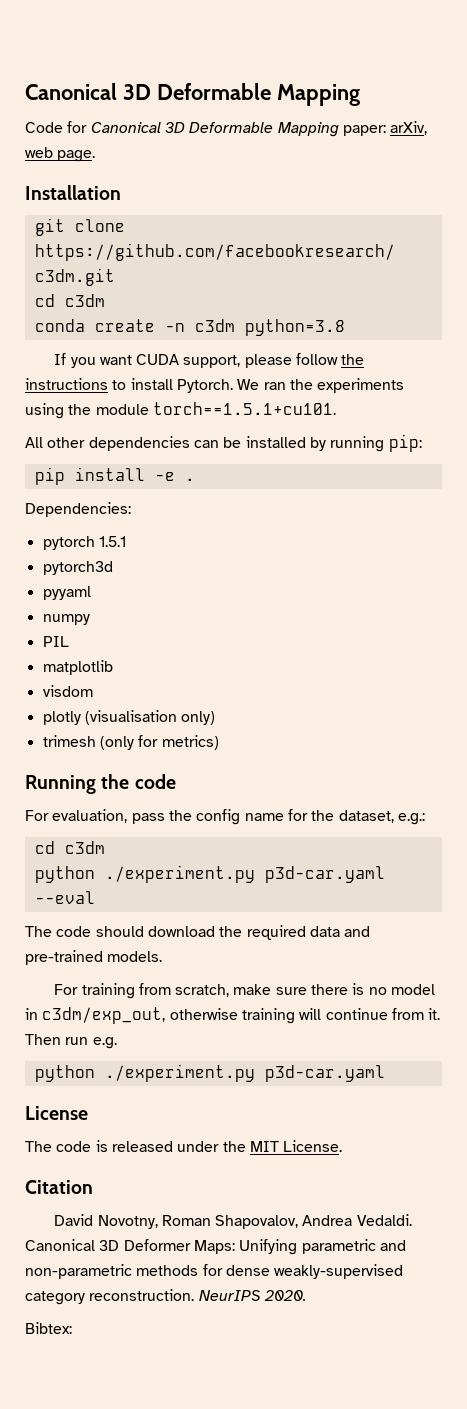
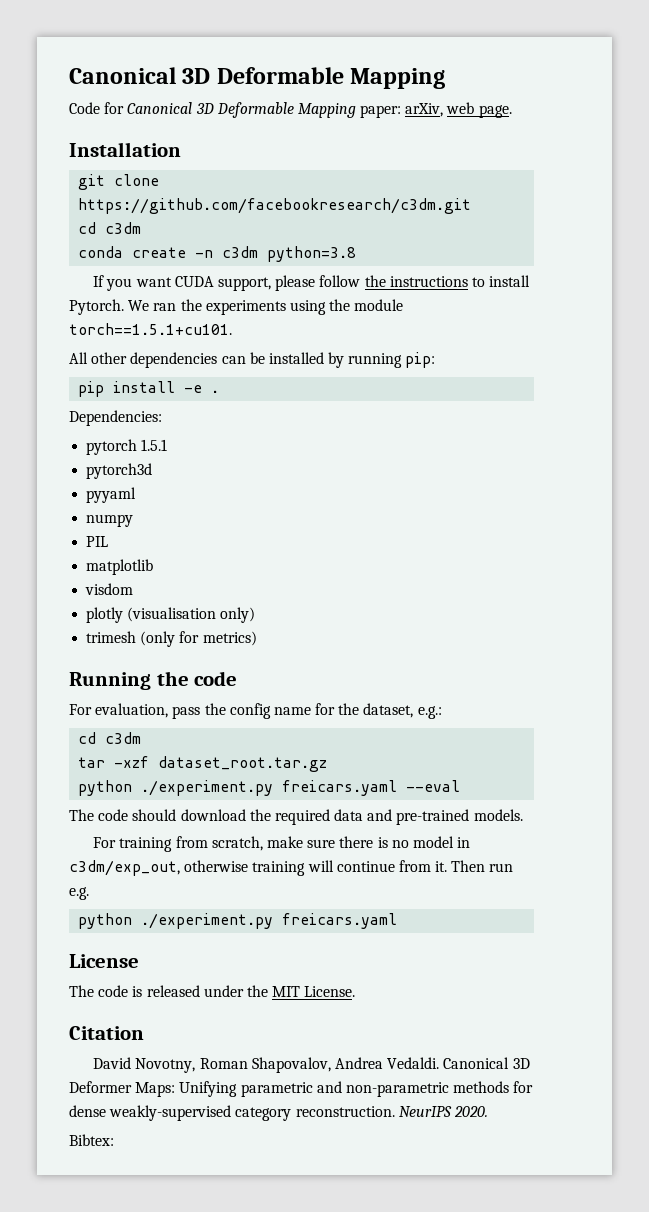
- python ./experiment.py p3d-car.yaml --eval
+ tar -xzf dataset_root.tar.gz
+ python ./experiment.py freicars.yaml --eval
  Then run e.g.
- python ./experiment.py p3d-car.yaml
+ python ./experiment.py freicars.yaml

